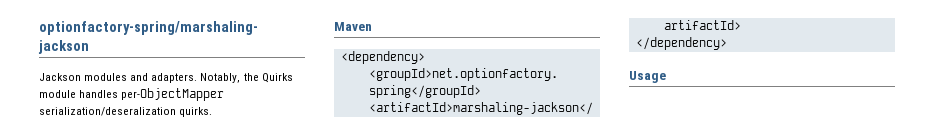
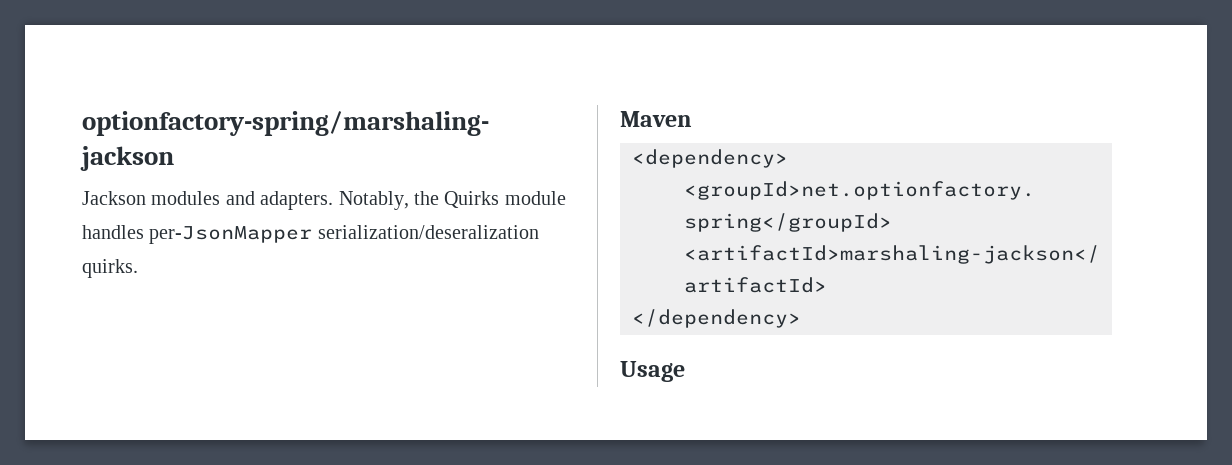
- Notably, the Quirks module handles per-ObjectMapper serialization/deseralization quirks.
+ Notably, the Quirks module handles per-JsonMapper serialization/deseralization quirks.

